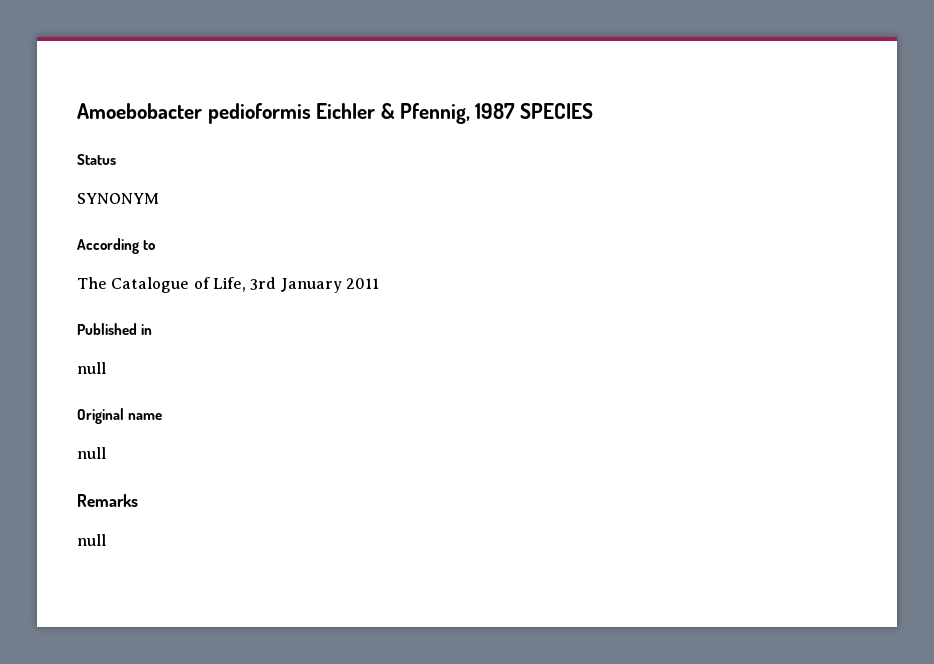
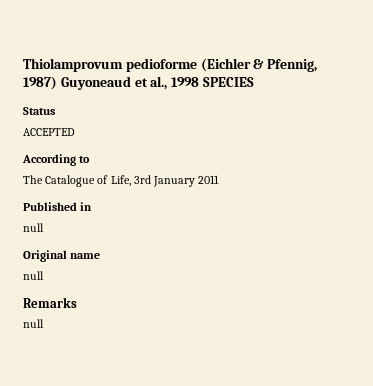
- Amoebobacter pedioformis Eichler & Pfennig, 1987 SPECIES
+ Thiolamprovum pedioforme (Eichler & Pfennig, 1987) Guyoneaud et al., 1998 SPECIES
- SYNONYM
+ ACCEPTED

